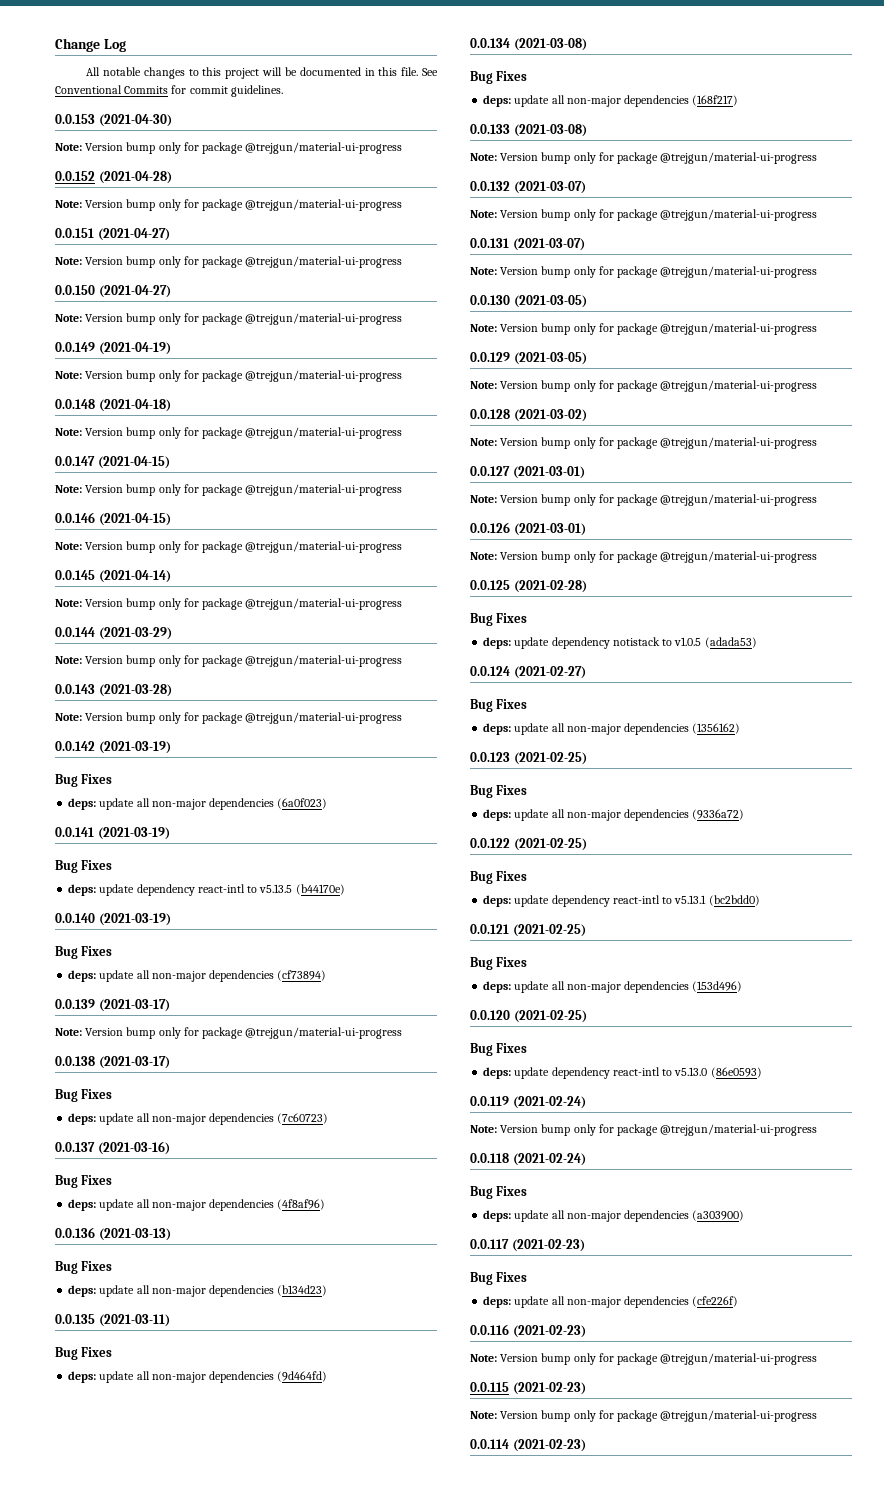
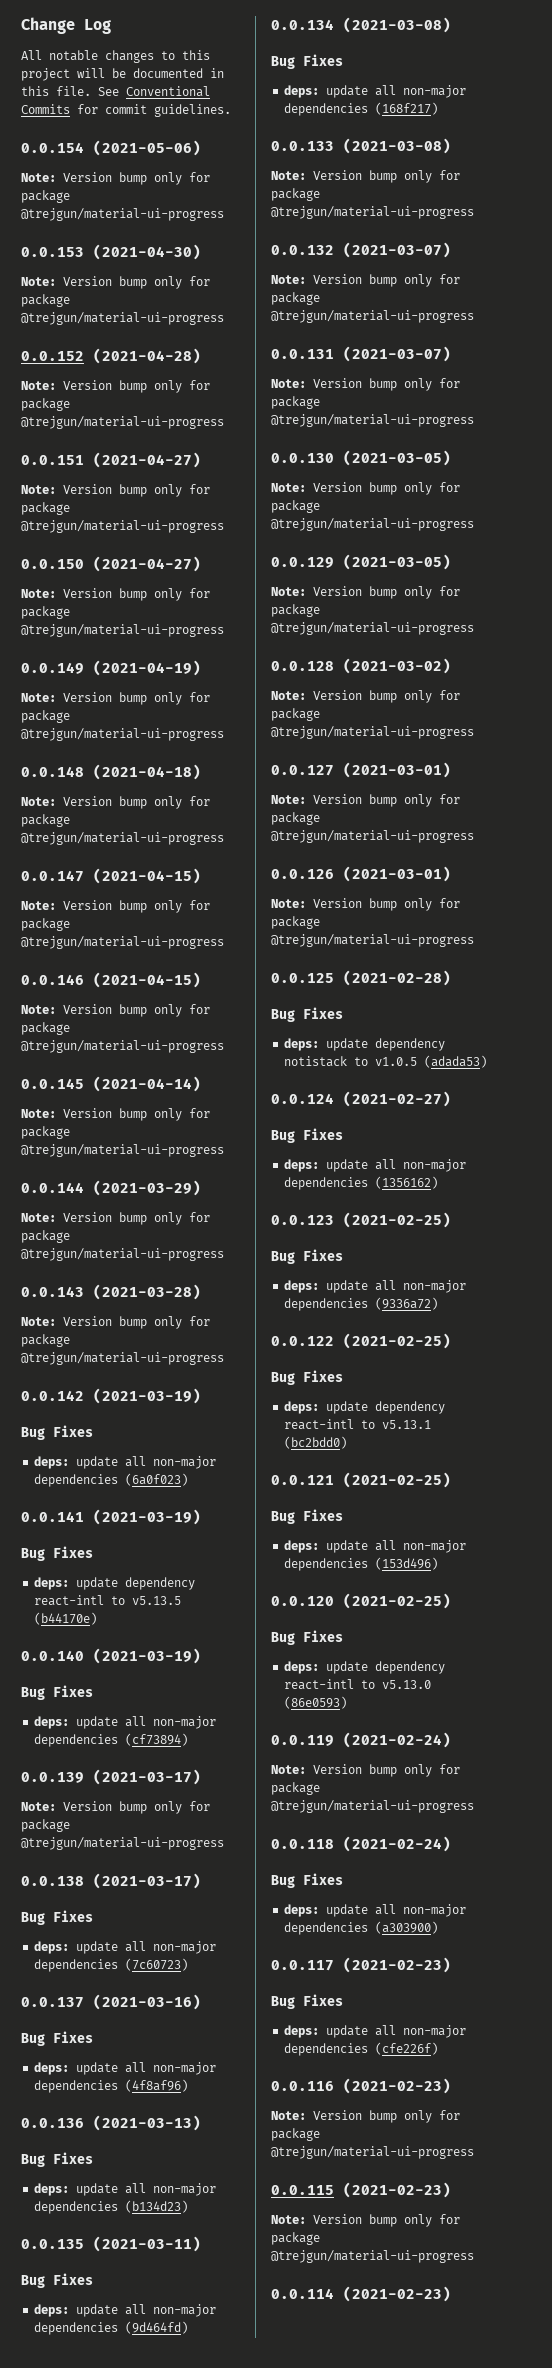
+ 0.0.154 (2021-05-06)
+ Note: Version bump only for package @trejgun/material-ui-progress

